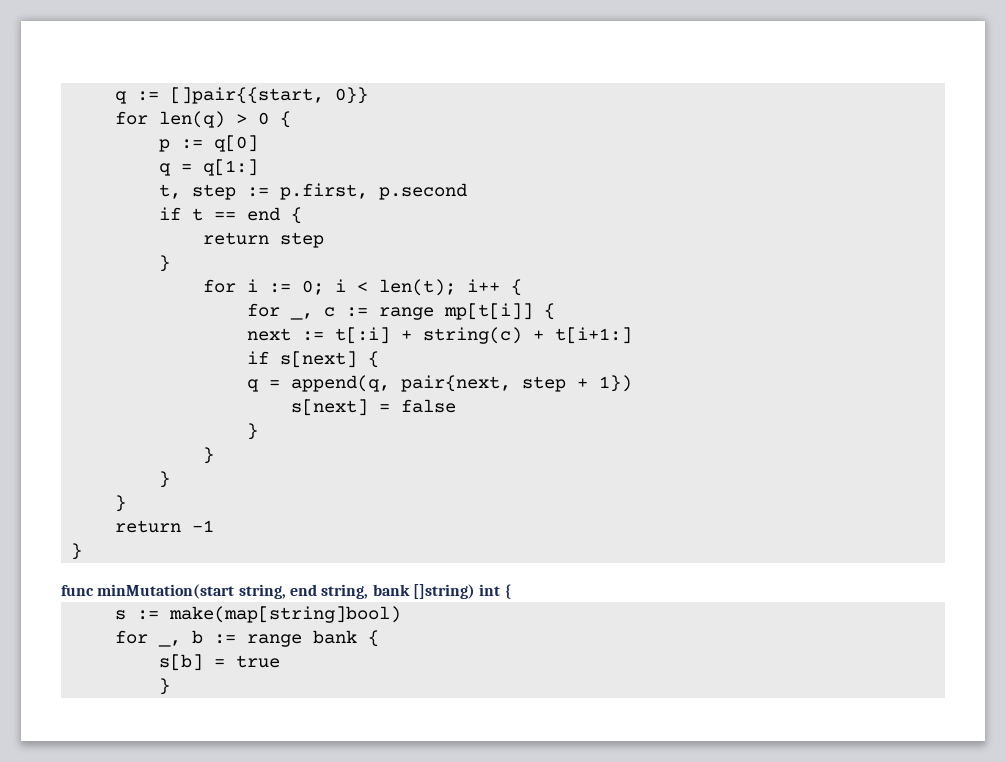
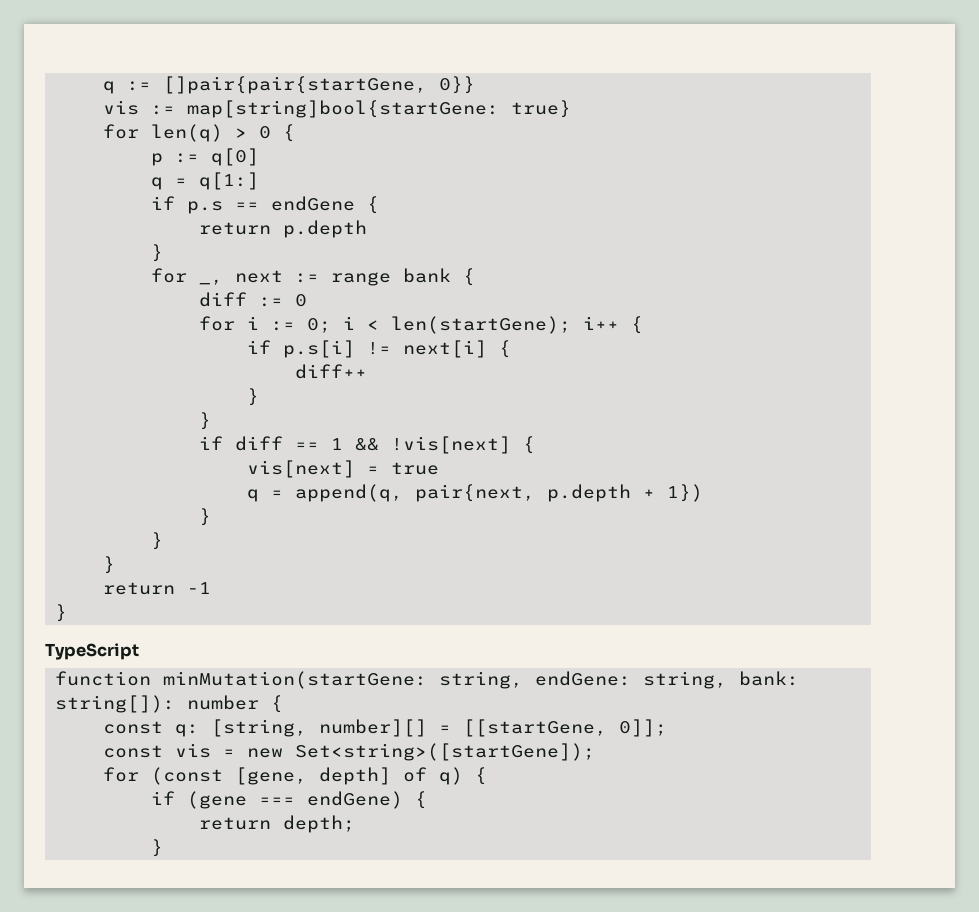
- q := []pair{{start, 0}}
+ q := []pair{pair{startGene, 0}}
+ vis := map[string]bool{startGene: true}
- t, step := p.first, p.second
- if t == end {
- return step
+ if p.s == endGene {
+ return p.depth
  }
+ for _, next := range bank {
+ diff := 0
- for i := 0; i < len(t); i++ {
+ for i := 0; i < len(startGene); i++ {
- for _, c := range mp[t[i]] {
- next := t[:i] + string(c) + t[i+1:]
- if s[next] {
+ if p.s[i] != next[i] {
+ diff++
+ }
+ }
+ if diff == 1 && !vis[next] {
+ vis[next] = true
- q = append(q, pair{next, step + 1})
+ q = append(q, pair{next, p.depth + 1})
- s[next] = false
- }
- func minMutation(start string, end string, bank []string) int {
- s := make(map[string]bool)
- for _, b := range bank {
- s[b] = true
+ TypeScript
+ function minMutation(startGene: string, endGene: string, bank: string[]): number {
+ const q: [string, number][] = [[startGene, 0]];
+ const vis = new Set<string>([startGene]);
+ for (const [gene, depth] of q) {
+ if (gene === endGene) {
+ return depth;

